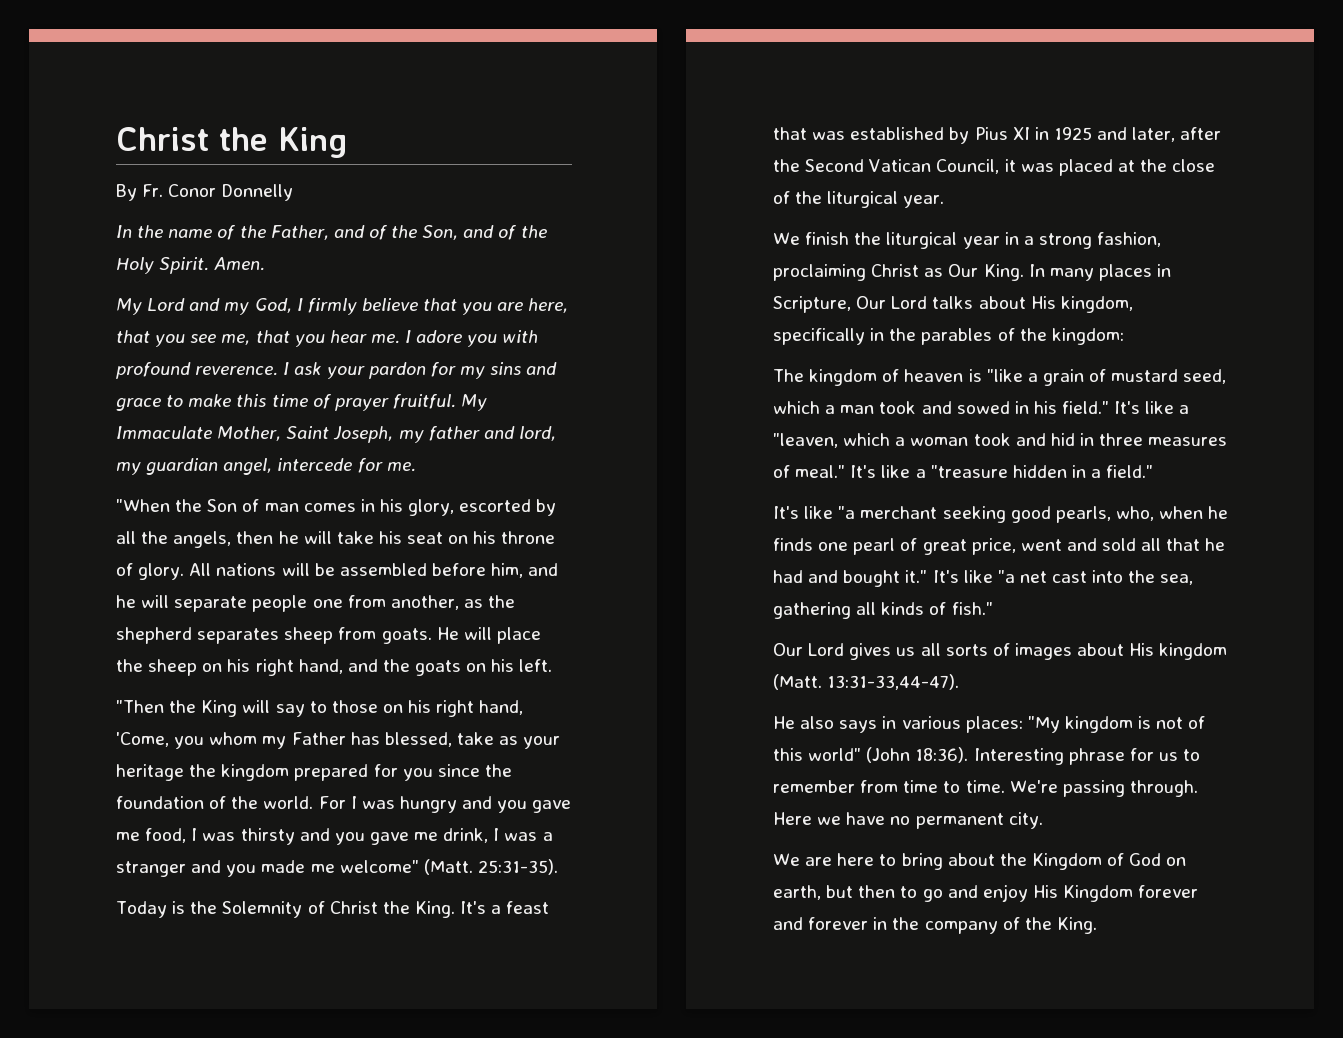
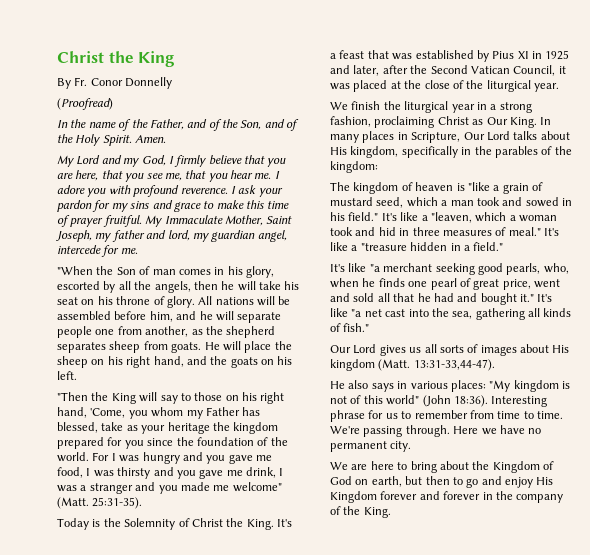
+ (Proofread)

